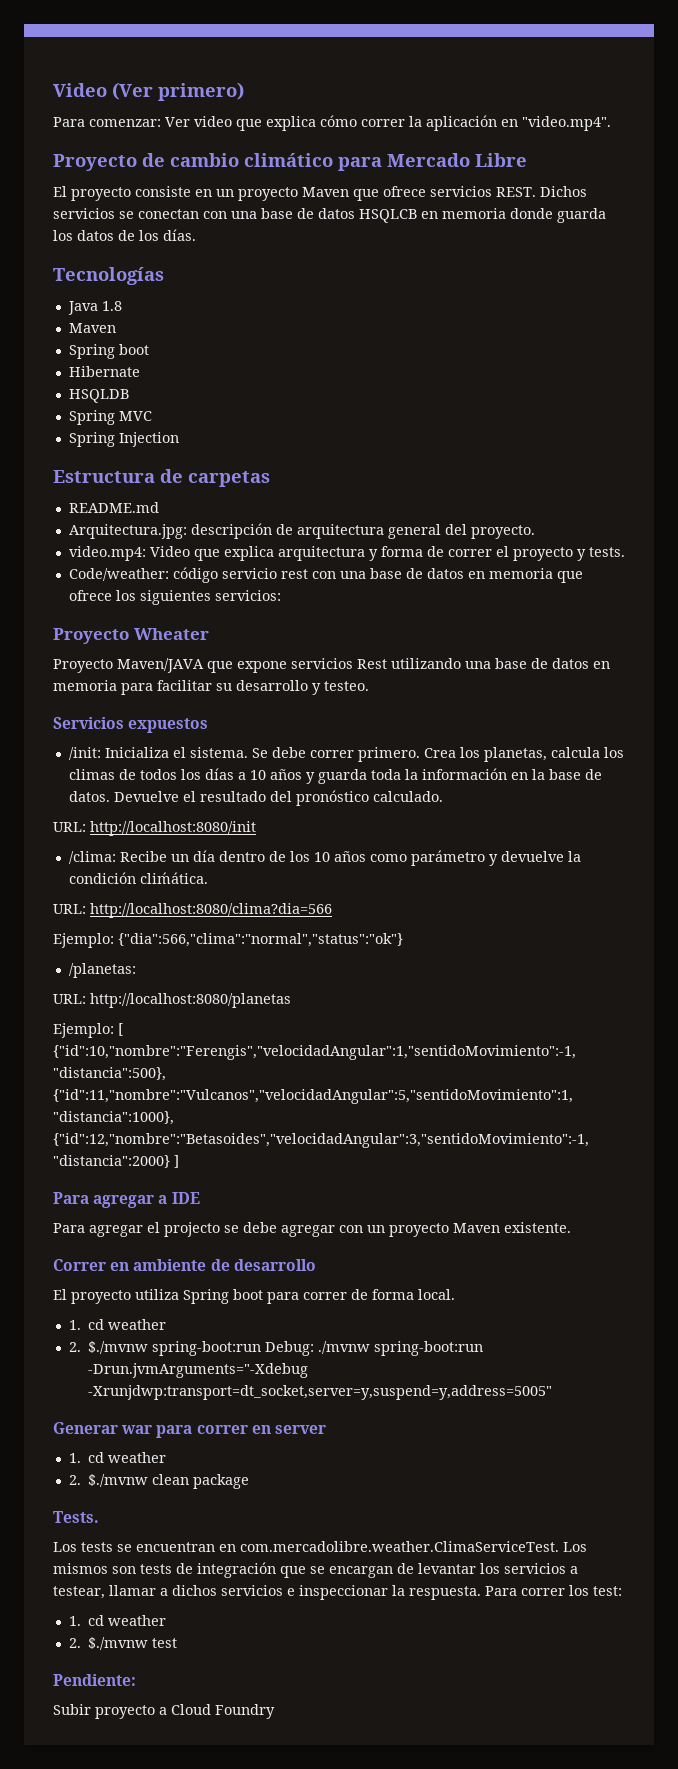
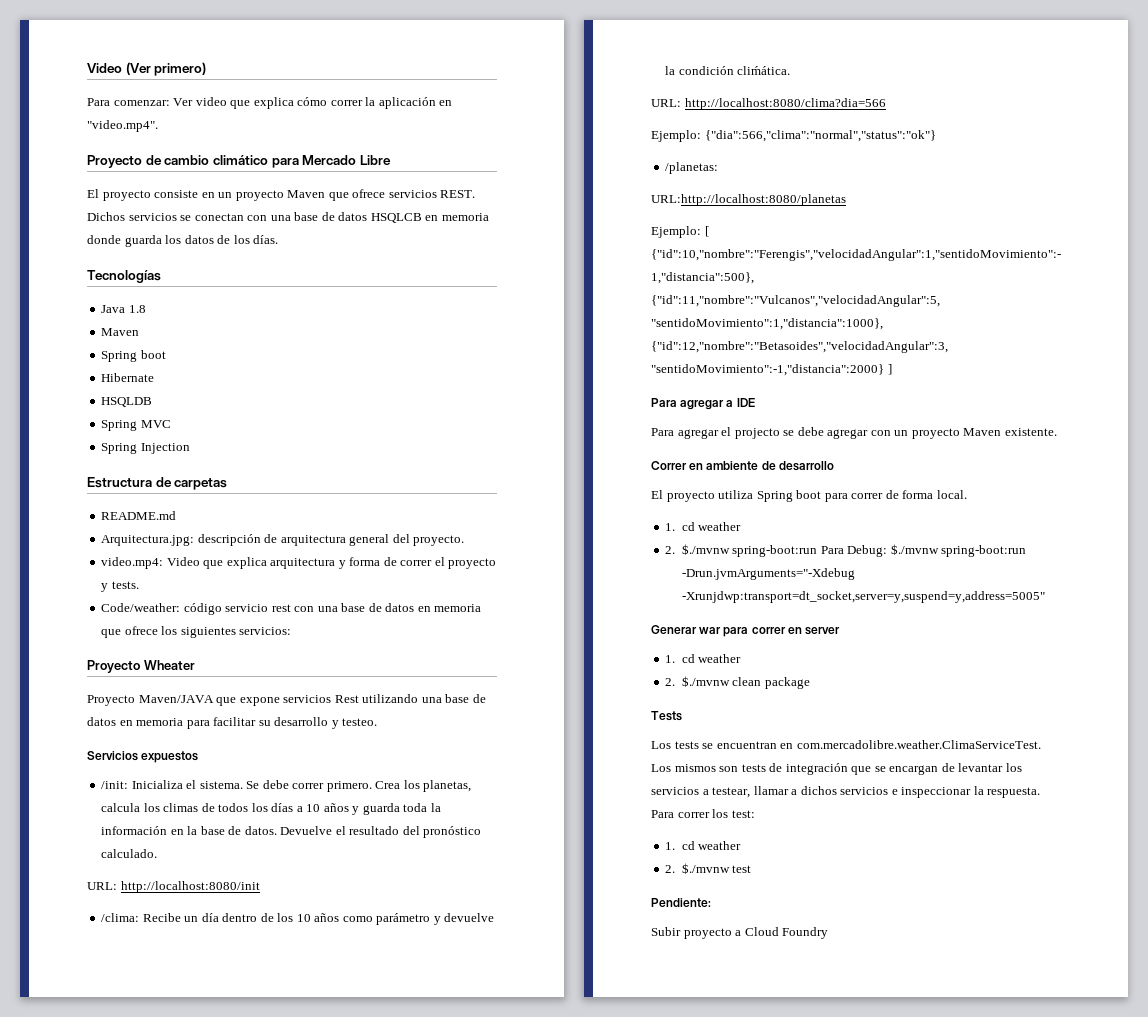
- URL: http://localhost:8080/planetas
+ URL:http://localhost:8080/planetas
- 2. $./mvnw spring-boot:run Debug: ./mvnw spring-boot:run -Drun.jvmArguments="-Xdebug -Xrunjdwp:transport=dt_socket,server=y,suspend=y,address=5005"
+ 2. $./mvnw spring-boot:run Para Debug: $./mvnw spring-boot:run -Drun.jvmArguments="-Xdebug -Xrunjdwp:transport=dt_socket,server=y,suspend=y,address=5005"
- Tests.
+ Tests

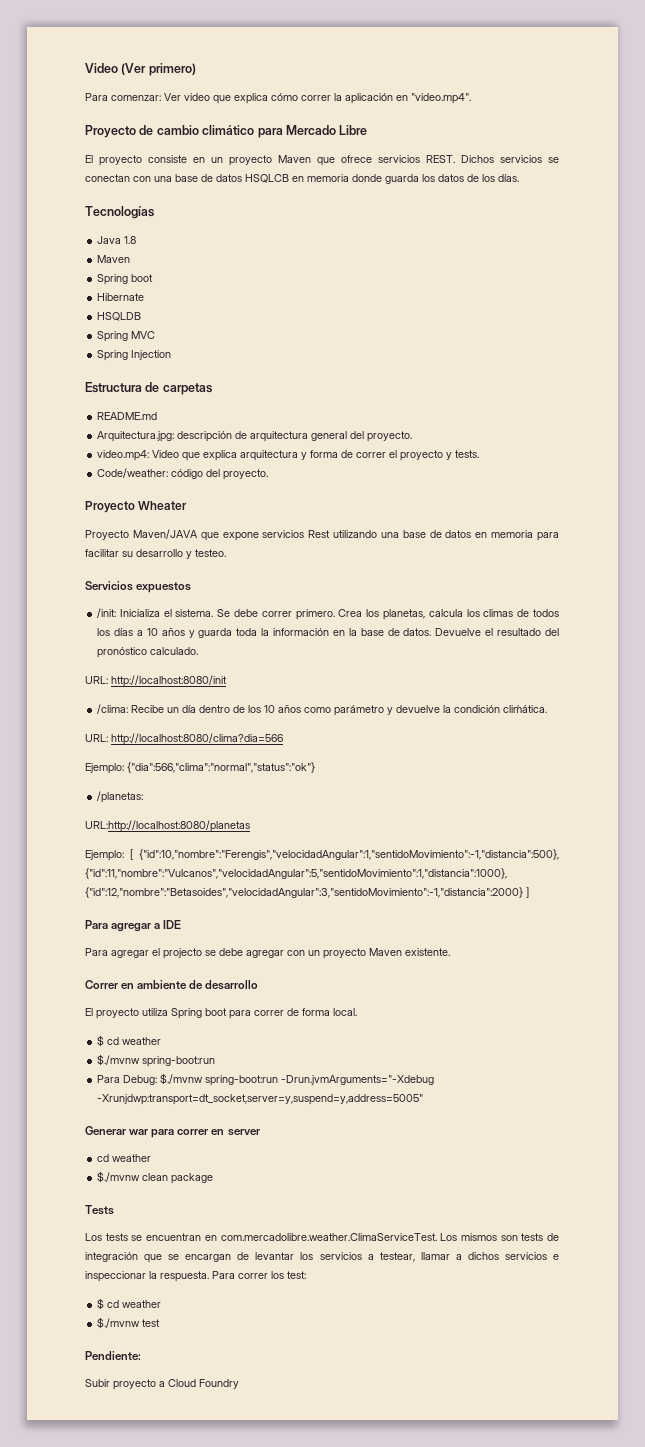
- Code/weather: código servicio rest con una base de datos en memoria que ofrece los siguientes servicios:
+ Code/weather: código del proyecto.
  El proyecto utiliza Spring boot para correr de forma local.
- 1. cd weather
- 2. $./mvnw spring-boot:run Para Debug: $./mvnw spring-boot:run -Drun.jvmArguments="-Xdebug -Xrunjdwp:transport=dt_socket,server=y,suspend=y,address=5005"
+ $ cd weather
+ $./mvnw spring-boot:run
+ Para Debug: $./mvnw spring-boot:run -Drun.jvmArguments="-Xdebug -Xrunjdwp:transport=dt_socket,server=y,suspend=y,address=5005"
  Generar war para correr en server
- 1. cd weather
- 2. $./mvnw clean package
+ cd weather
+ $./mvnw clean package
  Para correr los test:
- 1. cd weather
- 2. $./mvnw test
+ $ cd weather
+ $./mvnw test

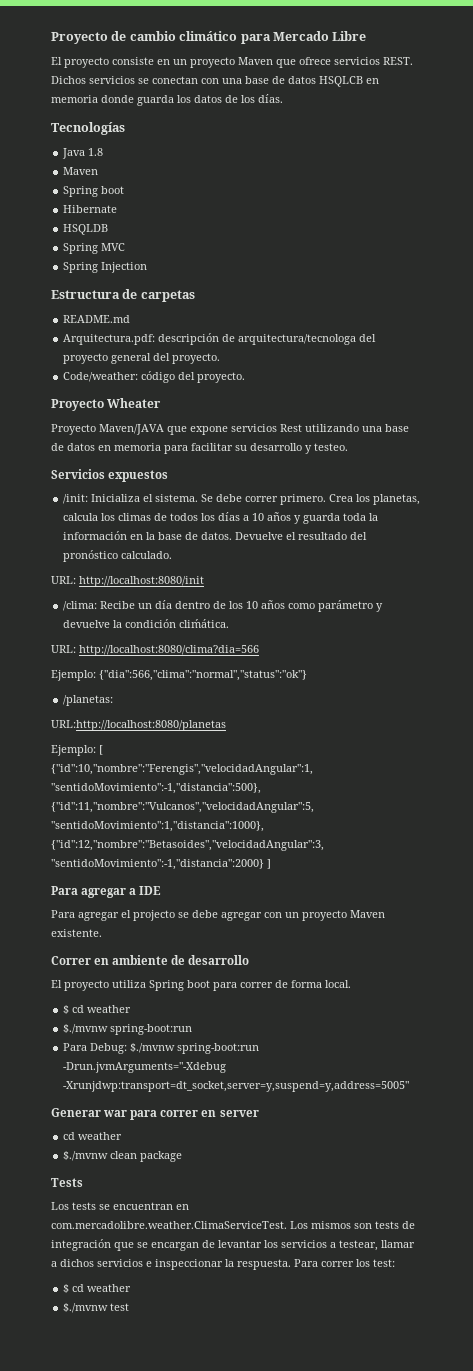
- Video (Ver primero)
- Para comenzar: Ver video que explica cómo correr la aplicación en "video.mp4".
- Arquitectura.jpg: descripción de arquitectura general del proyecto.
+ Arquitectura.pdf: descripción de arquitectura/tecnologa del proyecto general del proyecto.
- video.mp4: Video que explica arquitectura y forma de correr el proyecto y tests.
- Pendiente:
- Subir proyecto a Cloud Foundry

